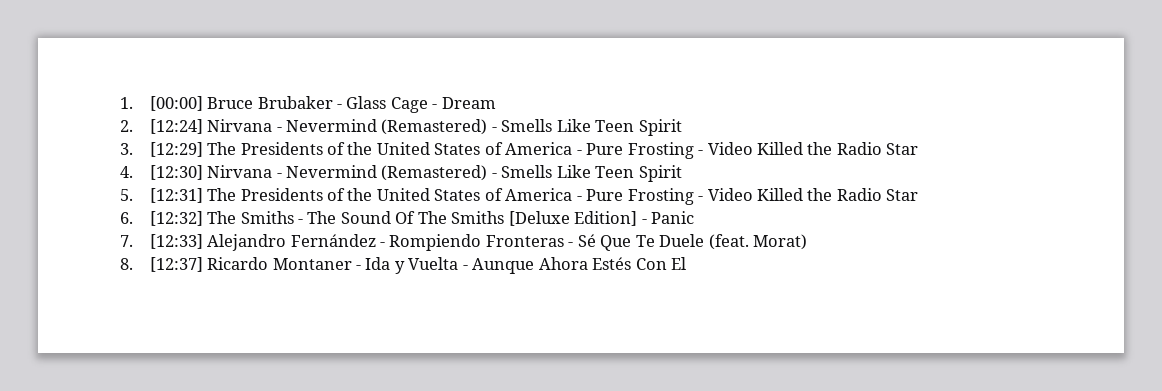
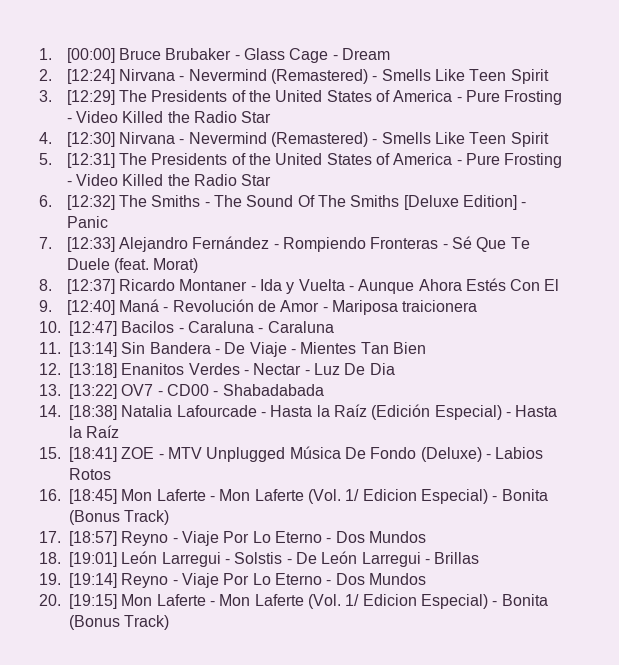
+ 9. [12:40] Maná - Revolución de Amor - Mariposa traicionera
+ 10. [12:47] Bacilos - Caraluna - Caraluna
+ 11. [13:14] Sin Bandera - De Viaje - Mientes Tan Bien
+ 12. [13:18] Enanitos Verdes - Nectar - Luz De Dia
+ 13. [13:22] OV7 - CD00 - Shabadabada
+ 14. [18:38] Natalia Lafourcade - Hasta la Raíz (Edición Especial) - Hasta la Raíz
+ 15. [18:41] ZOE - MTV Unplugged Música De Fondo (Deluxe) - Labios Rotos
+ 16. [18:45] Mon Laferte - Mon Laferte (Vol. 1/ Edicion Especial) - Bonita (Bonus Track)
+ 17. [18:57] Reyno - Viaje Por Lo Eterno - Dos Mundos
+ 18. [19:01] León Larregui - Solstis - De León Larregui - Brillas
+ 19. [19:14] Reyno - Viaje Por Lo Eterno - Dos Mundos
+ 20. [19:15] Mon Laferte - Mon Laferte (Vol. 1/ Edicion Especial) - Bonita (Bonus Track)

